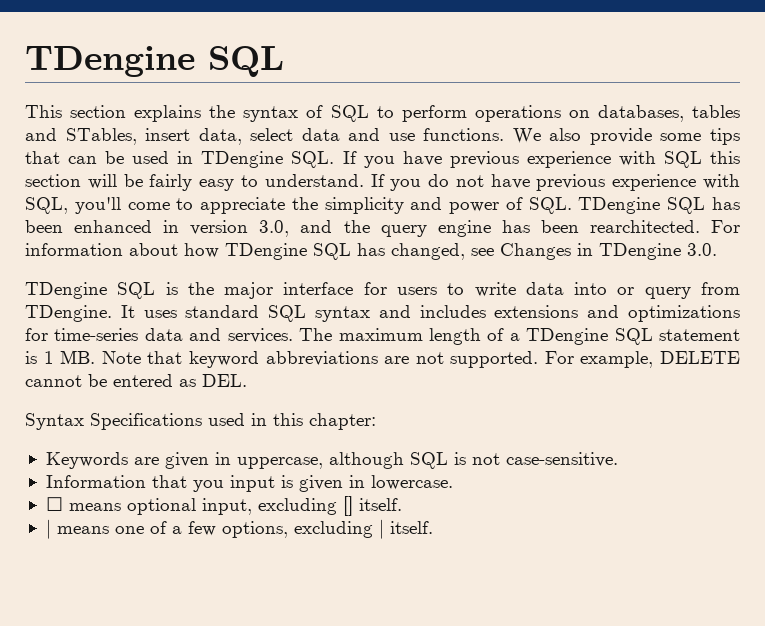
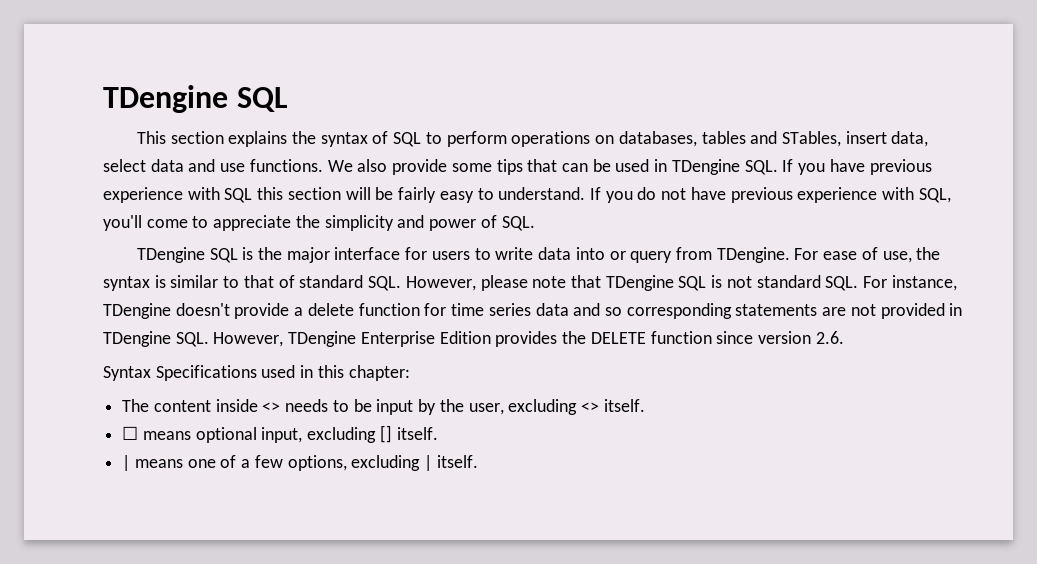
- If you do not have previous experience with SQL, you'll come to appreciate the simplicity and power of SQL. TDengine SQL has been enhanced in version 3.0, and the query engine has been rearchitected. For information about how TDengine SQL has changed, see Changes in TDengine 3.0.
+ If you do not have previous experience with SQL, you'll come to appreciate the simplicity and power of SQL.
- It uses standard SQL syntax and includes extensions and optimizations for time-series data and services. The maximum length of a TDengine SQL statement is 1 MB. Note that keyword abbreviations are not supported. For example, DELETE cannot be entered as DEL.
+ For ease of use, the syntax is similar to that of standard SQL. However, please note that TDengine SQL is not standard SQL. For instance, TDengine doesn't provide a delete function for time series data and so corresponding statements are not provided in TDengine SQL. However, TDengine Enterprise Edition provides the DELETE function since version 2.6.
- Keywords are given in uppercase, although SQL is not case-sensitive.
- Information that you input is given in lowercase.
+ The content inside <> needs to be input by the user, excluding <> itself.

